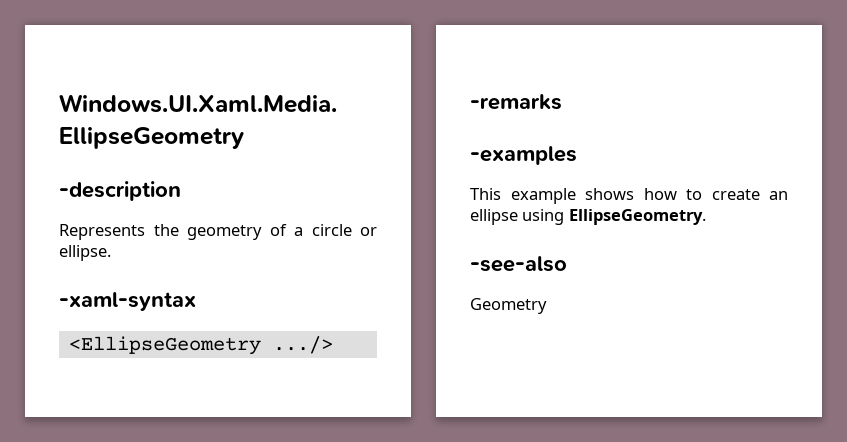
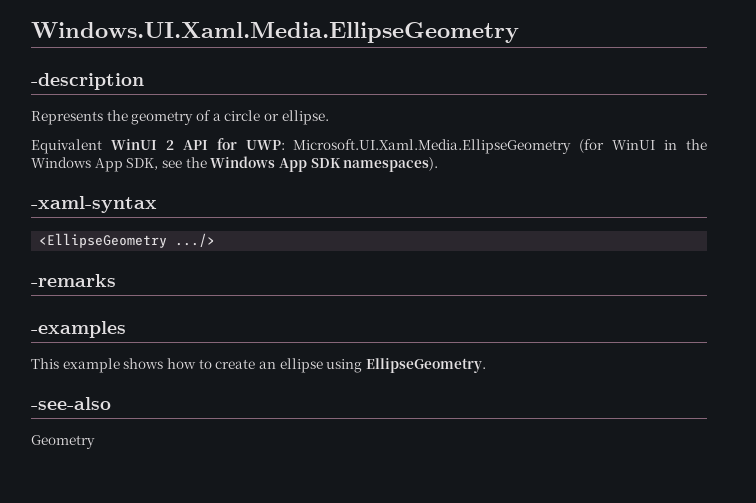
+ Equivalent WinUI 2 API for UWP: Microsoft.UI.Xaml.Media.EllipseGeometry (for WinUI in the Windows App SDK, see the Windows App SDK namespaces).

